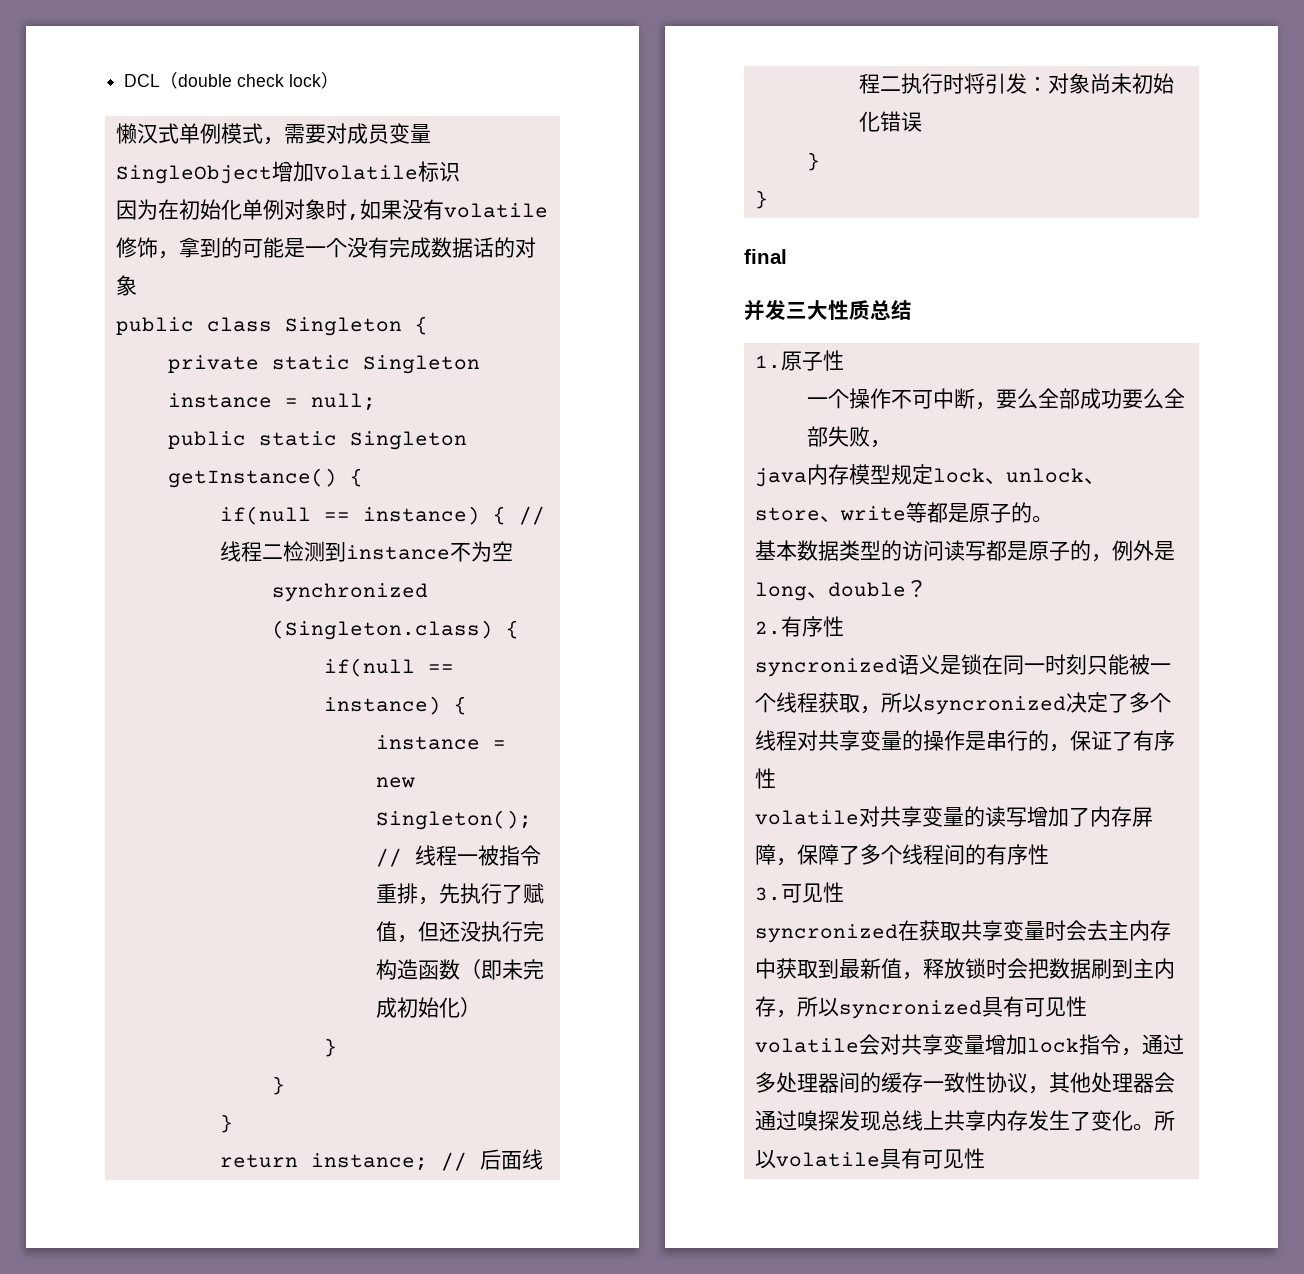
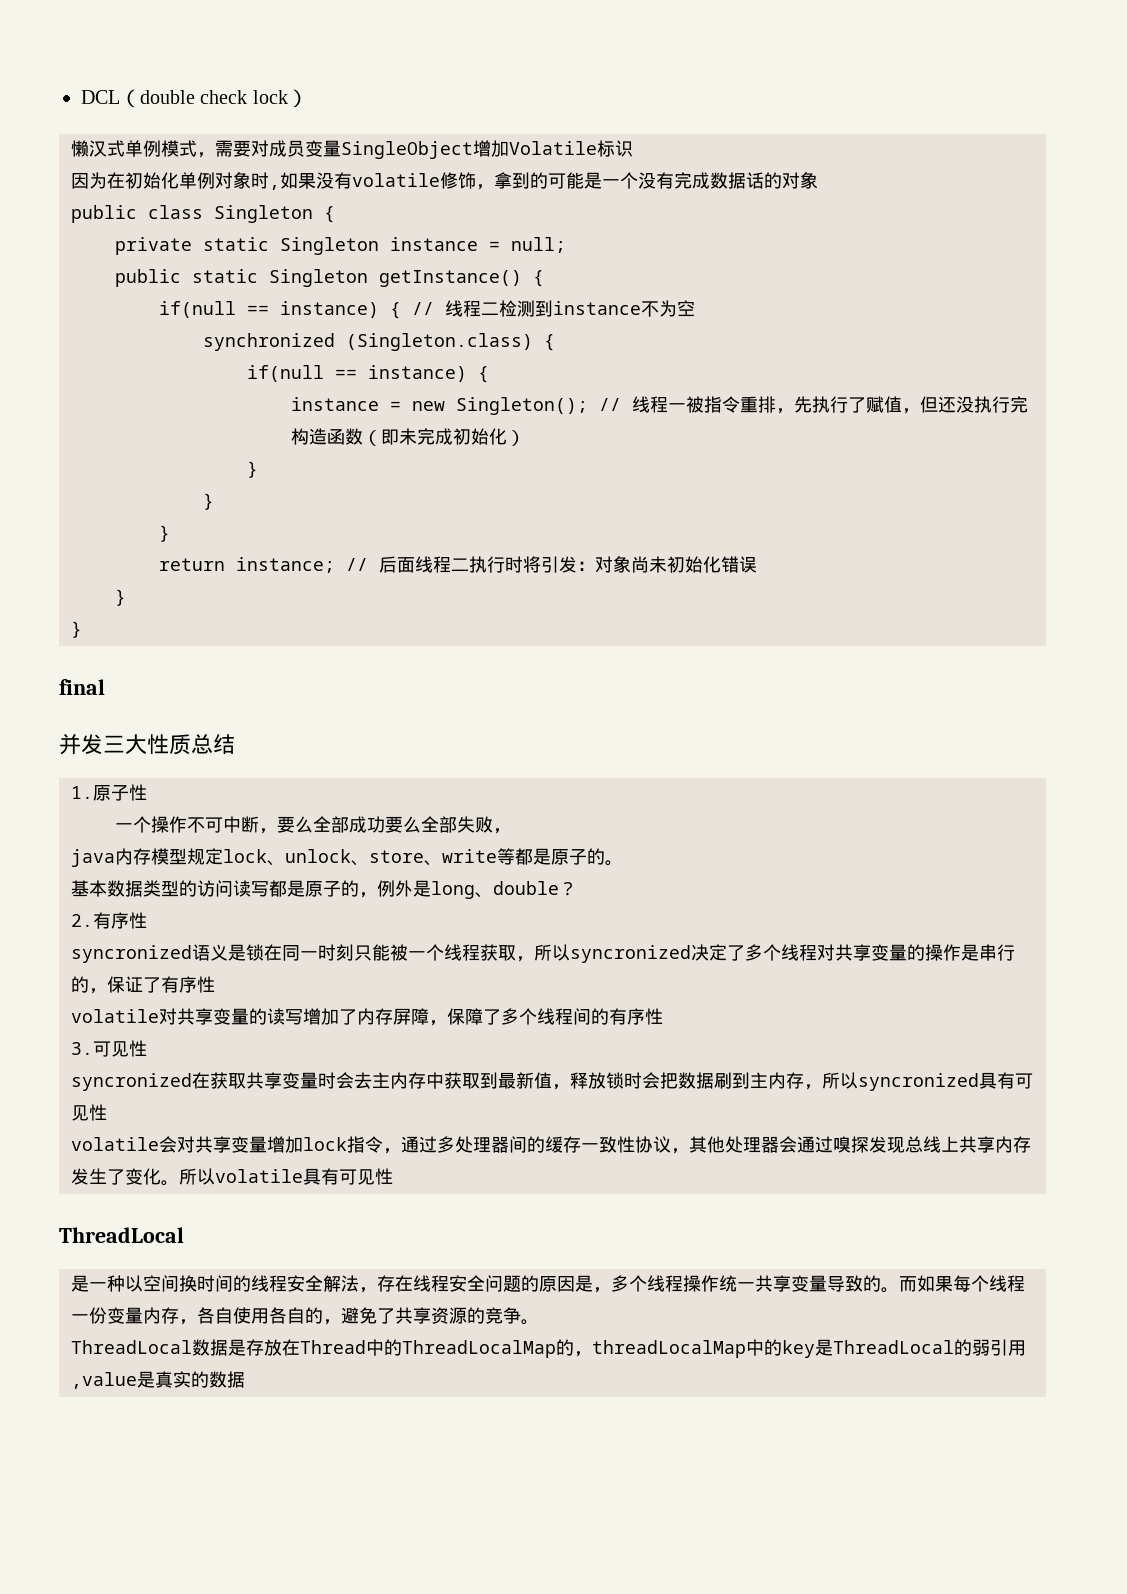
  所以volatile具有可见性
+ ThreadLocal
+ 是一种以空间换时间的线程安全解法，存在线程安全问题的原因是，多个线程操作统一共享变量导致的。而如果每个线程一份变量内存，各自使用各自的，避免了共享资源的竞争。
+ ThreadLocal数据是存放在Thread中的ThreadLocalMap的，threadLocalMap中的key是ThreadLocal的弱引用,value是真实的数据

